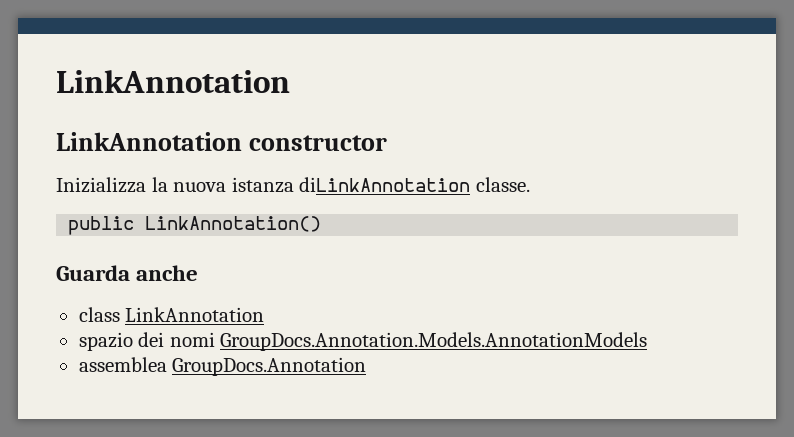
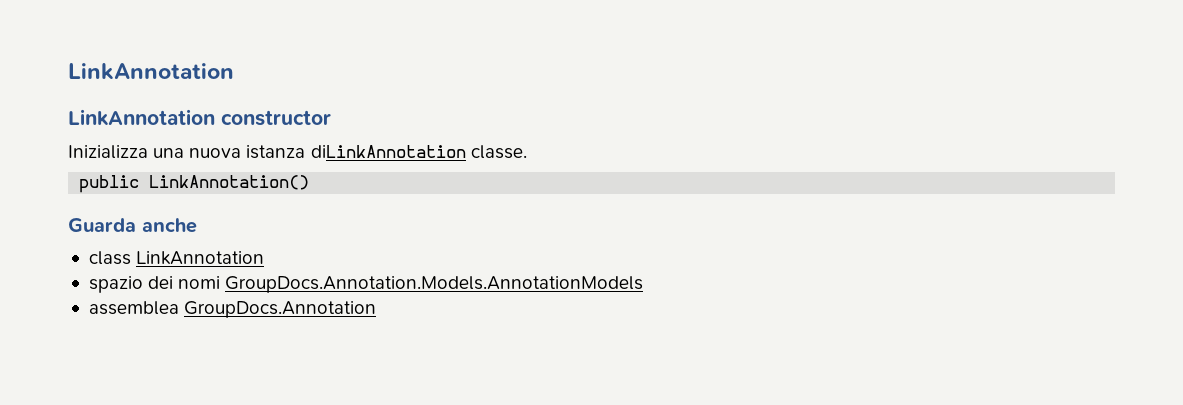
- Inizializza la nuova istanza diLinkAnnotation classe.
+ Inizializza una nuova istanza diLinkAnnotation classe.

